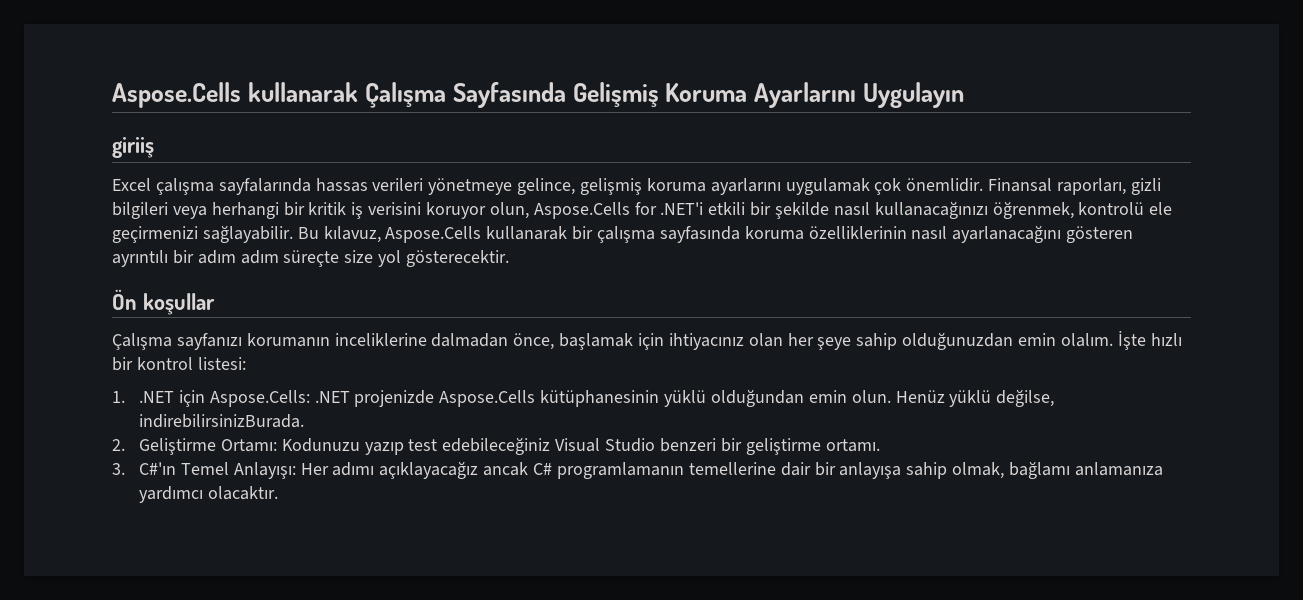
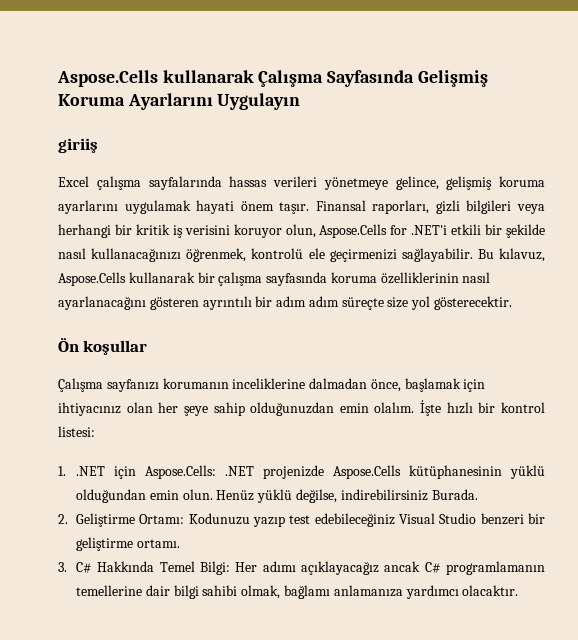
- Excel çalışma sayfalarında hassas verileri yönetmeye gelince, gelişmiş koruma ayarlarını uygulamak çok önemlidir.
+ Excel çalışma sayfalarında hassas verileri yönetmeye gelince, gelişmiş koruma ayarlarını uygulamak hayati önem taşır.
- Henüz yüklü değilse, indirebilirsinizBurada.
+ Henüz yüklü değilse, indirebilirsiniz Burada.
- 3. C#'ın Temel Anlayışı: Her adımı açıklayacağız ancak C# programlamanın temellerine dair bir anlayışa sahip olmak, bağlamı anlamanıza yardımcı olacaktır.
+ 3. C# Hakkında Temel Bilgi: Her adımı açıklayacağız ancak C# programlamanın temellerine dair bilgi sahibi olmak, bağlamı anlamanıza yardımcı olacaktır.

